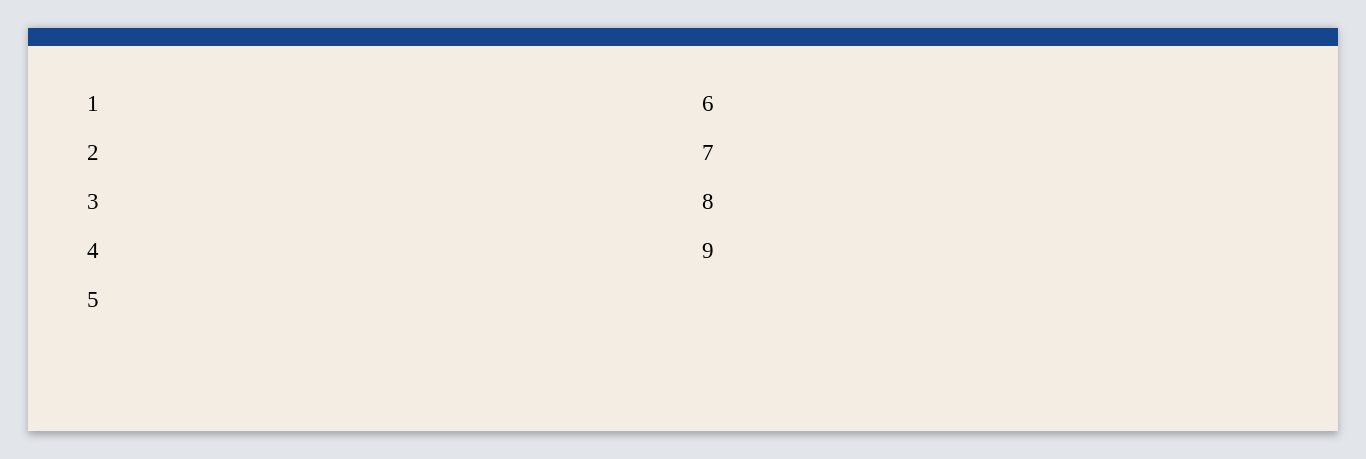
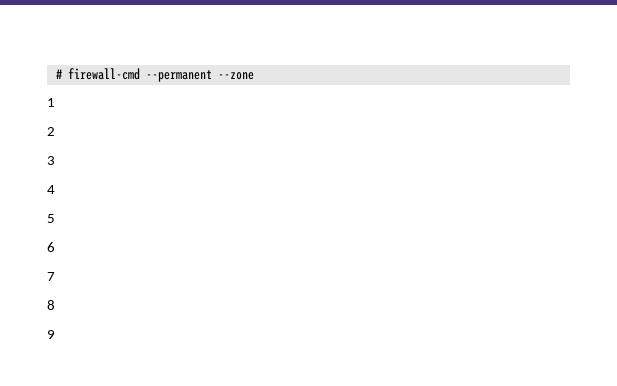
+ # firewall-cmd --permanent --zone

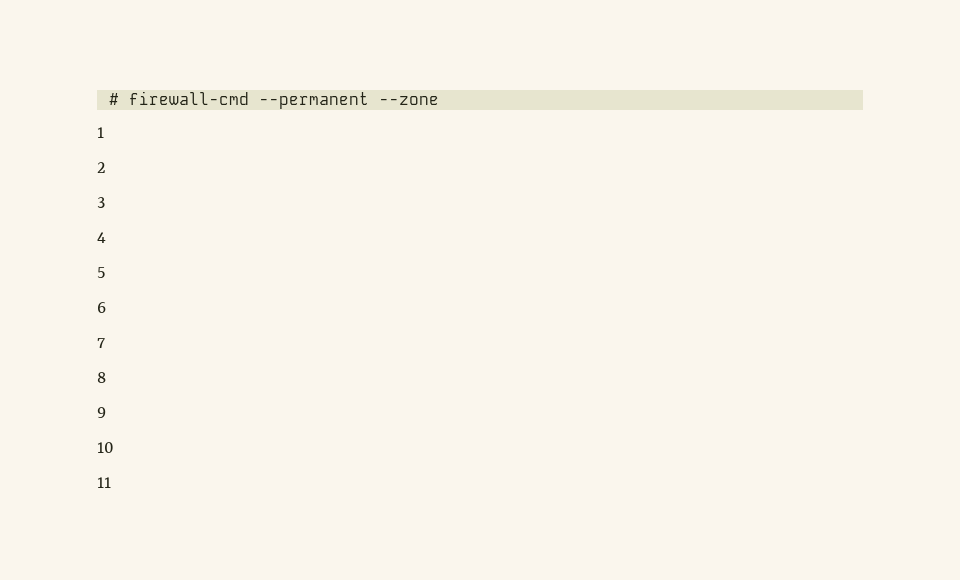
+ 10
+ 11

